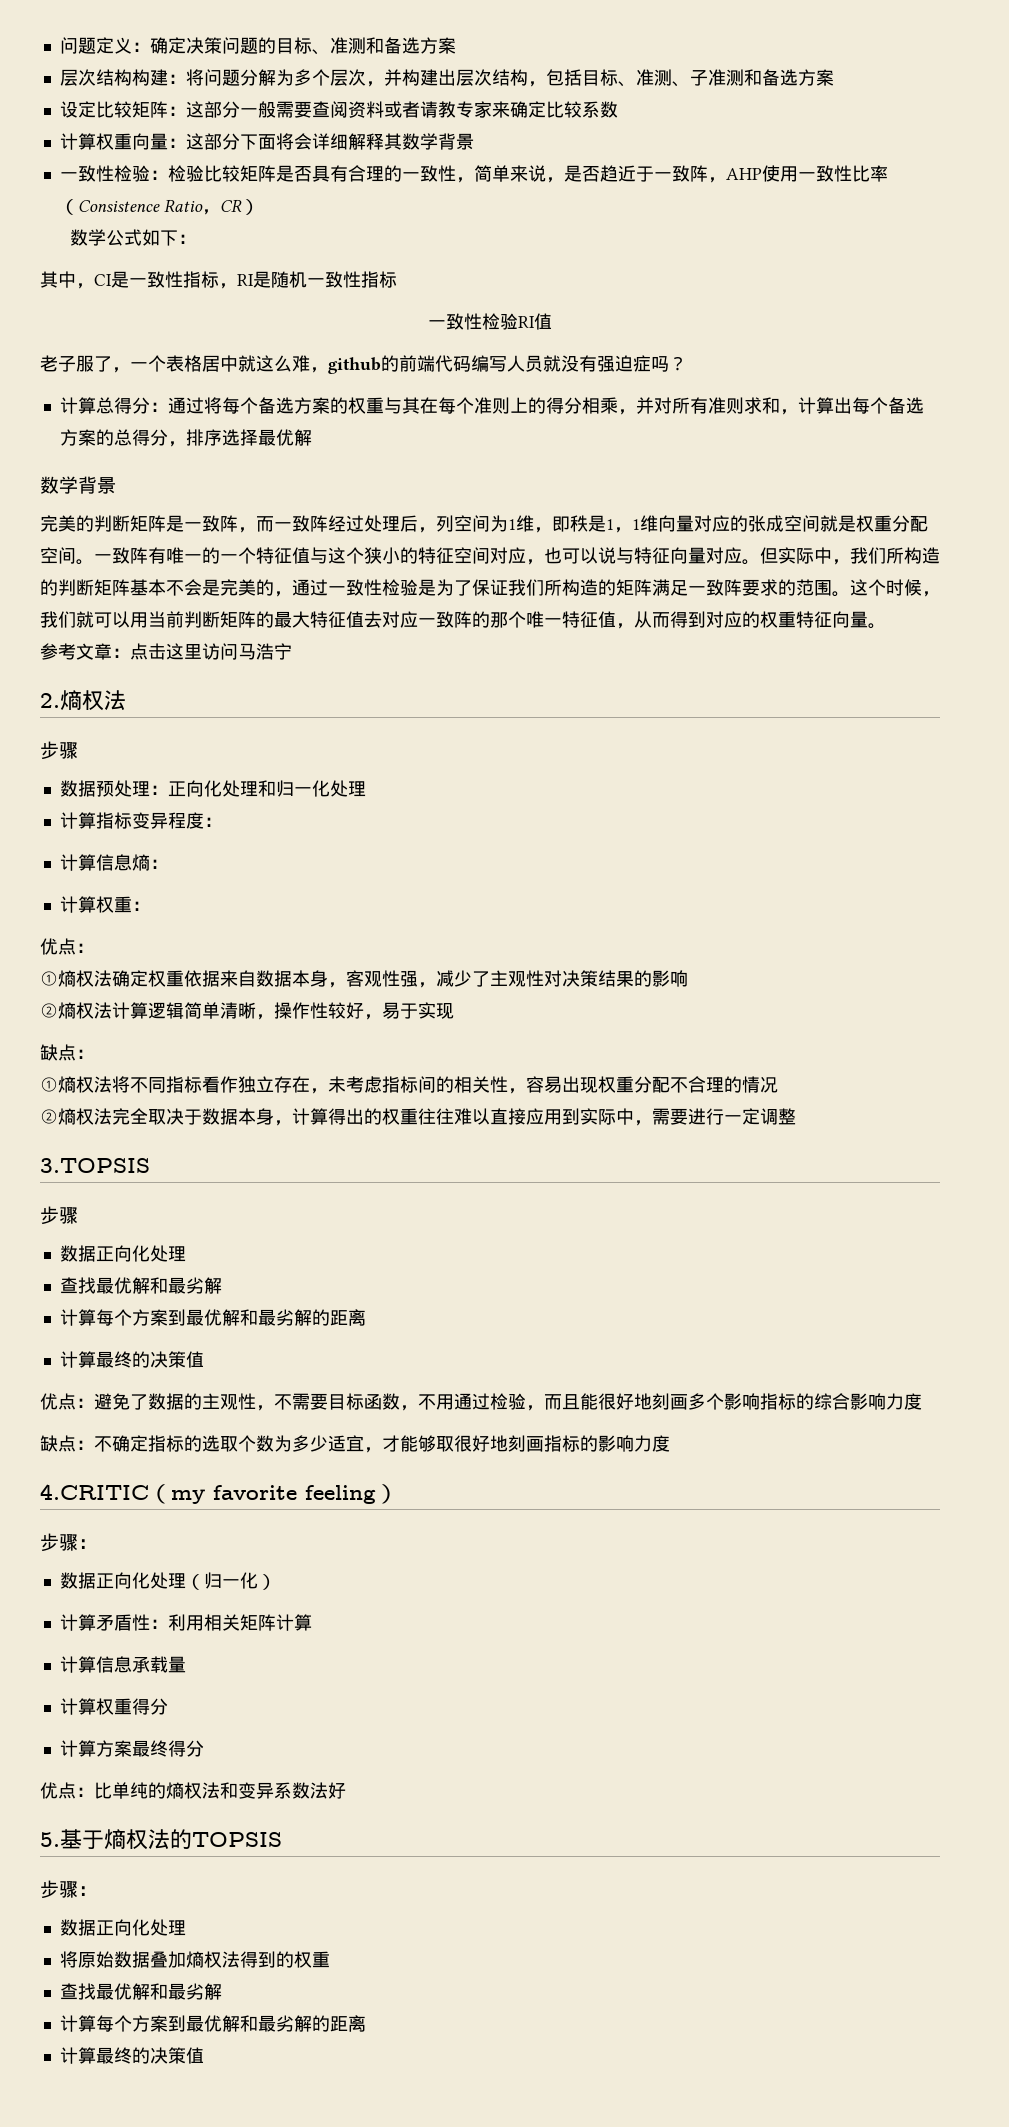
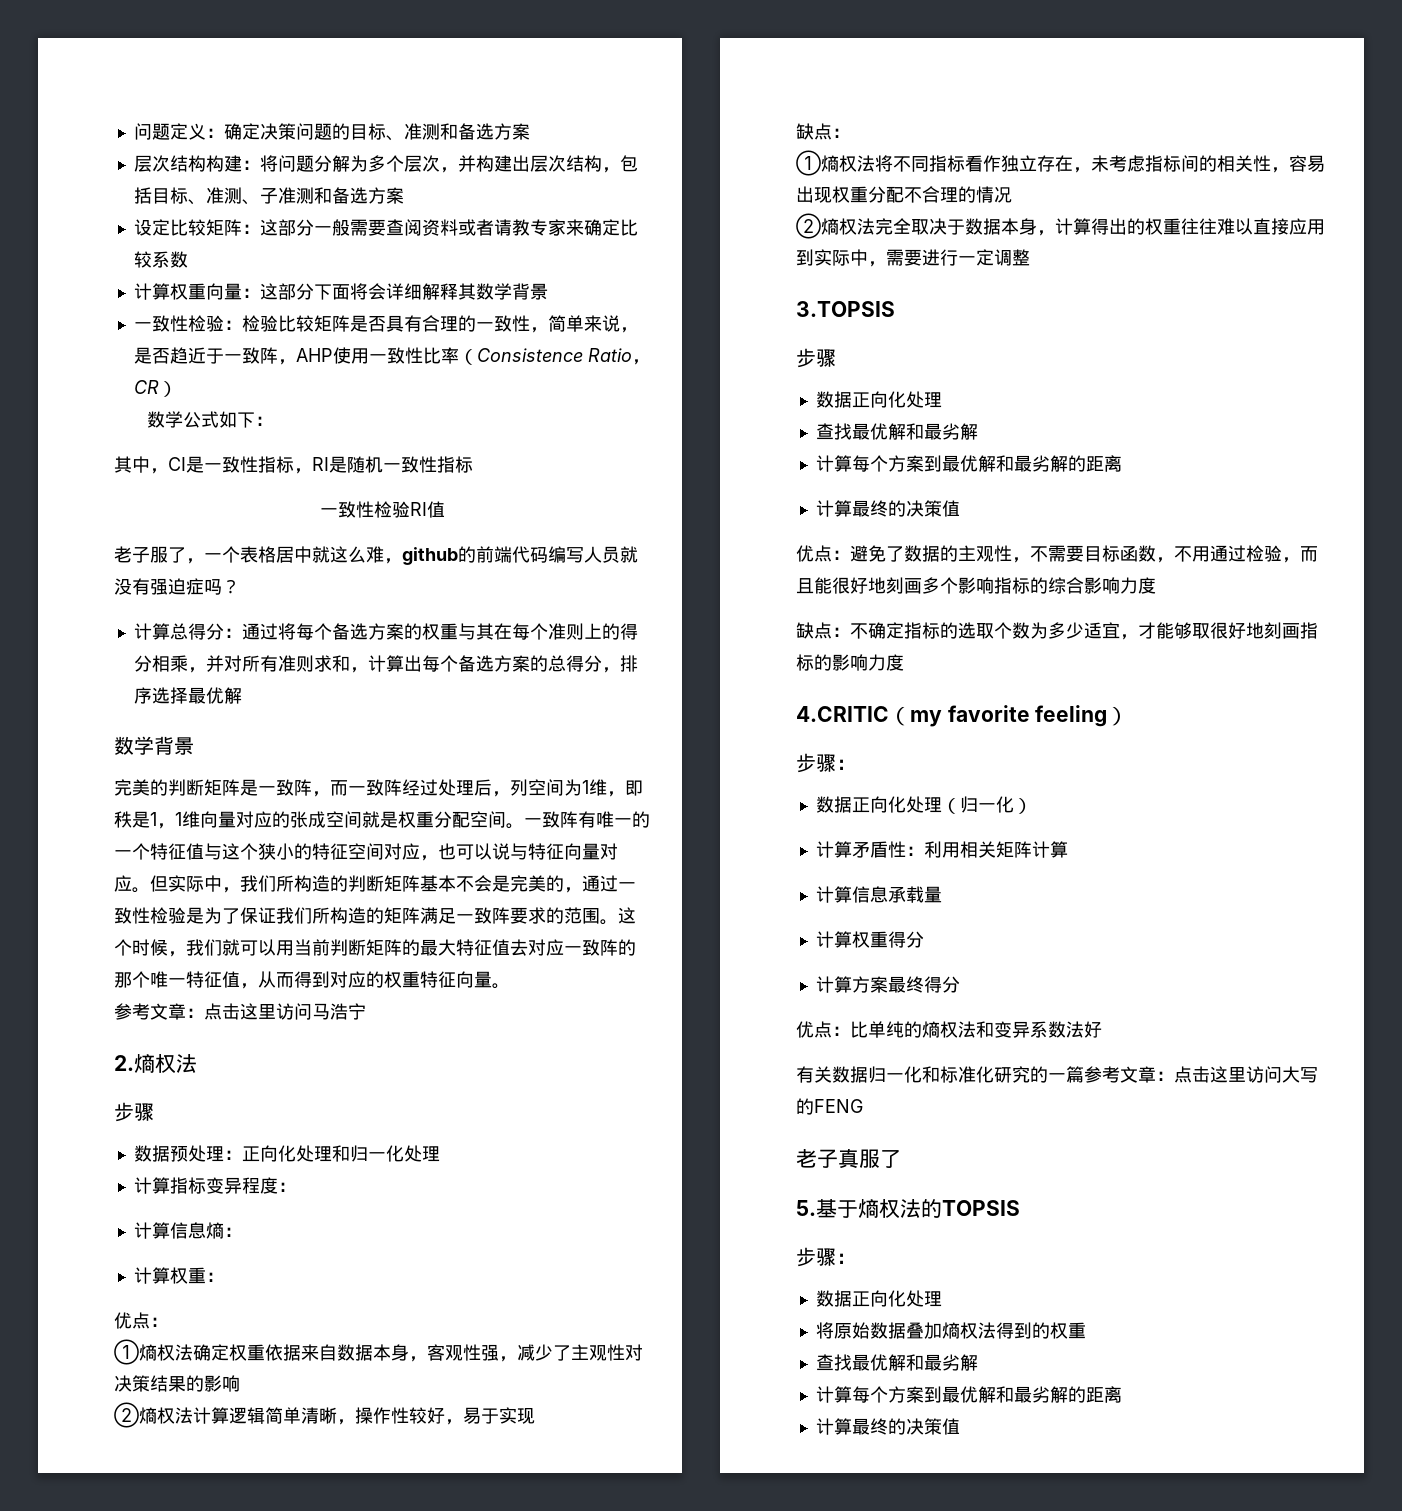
+ 有关数据归一化和标准化研究的一篇参考文章：点击这里访问大写的FENG
+ 老子真服了

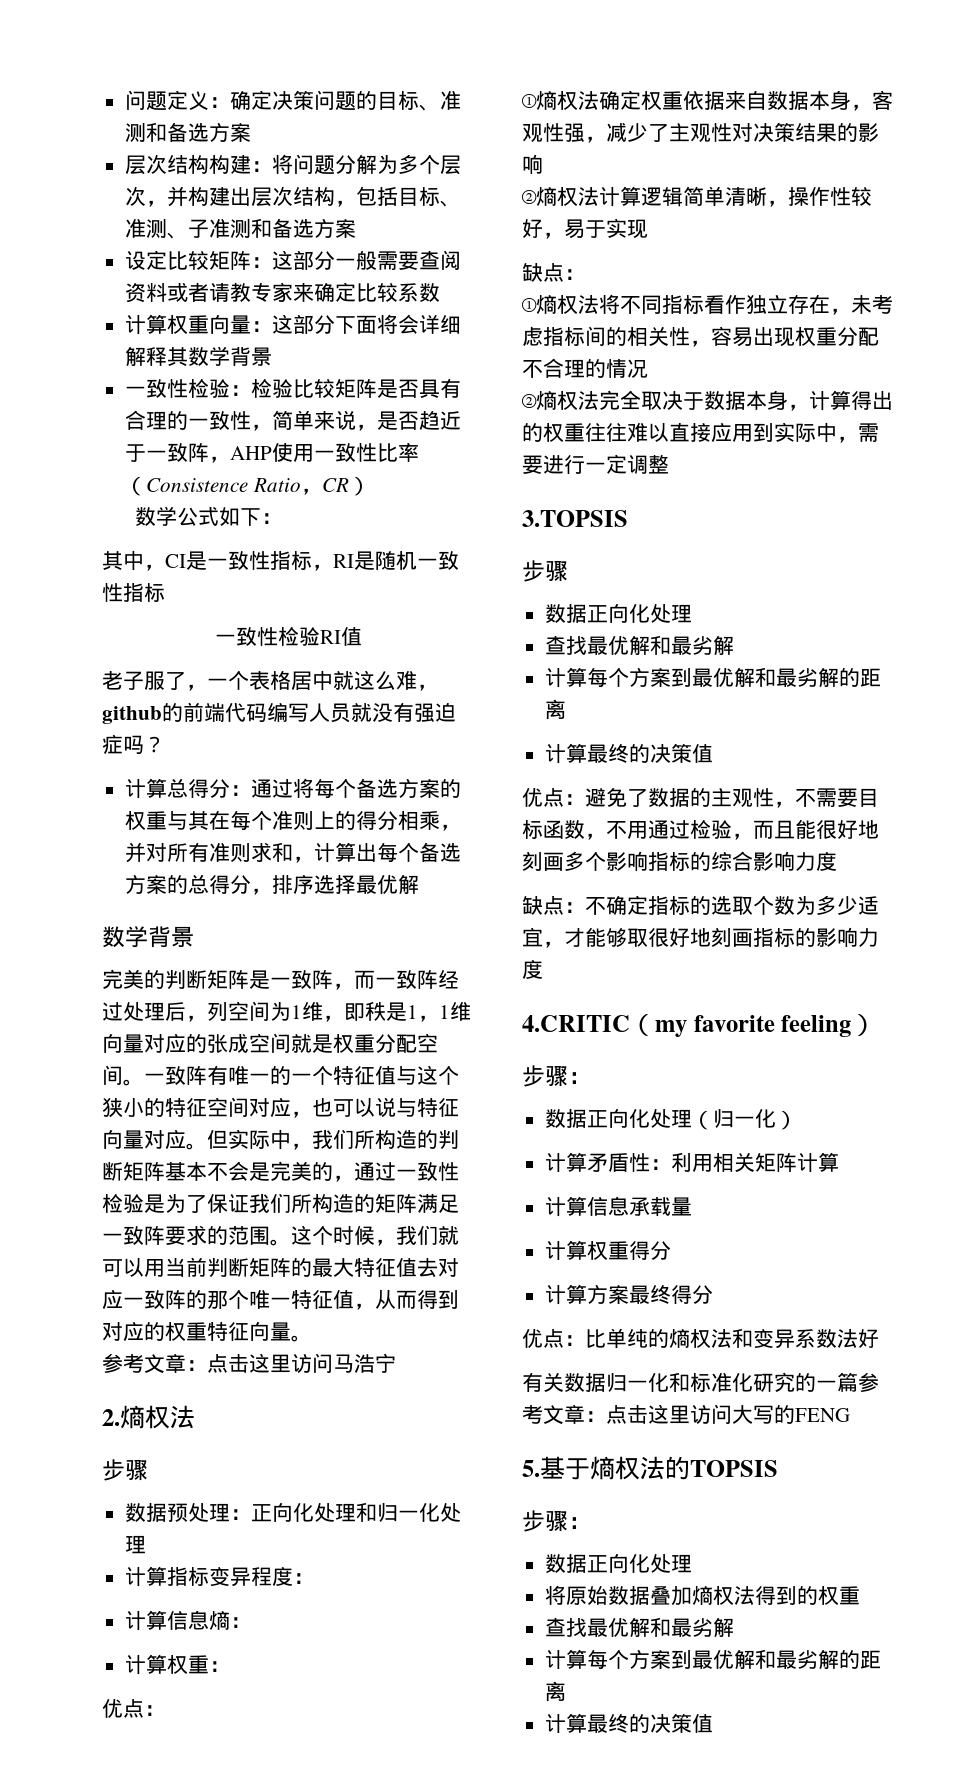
- 老子真服了

